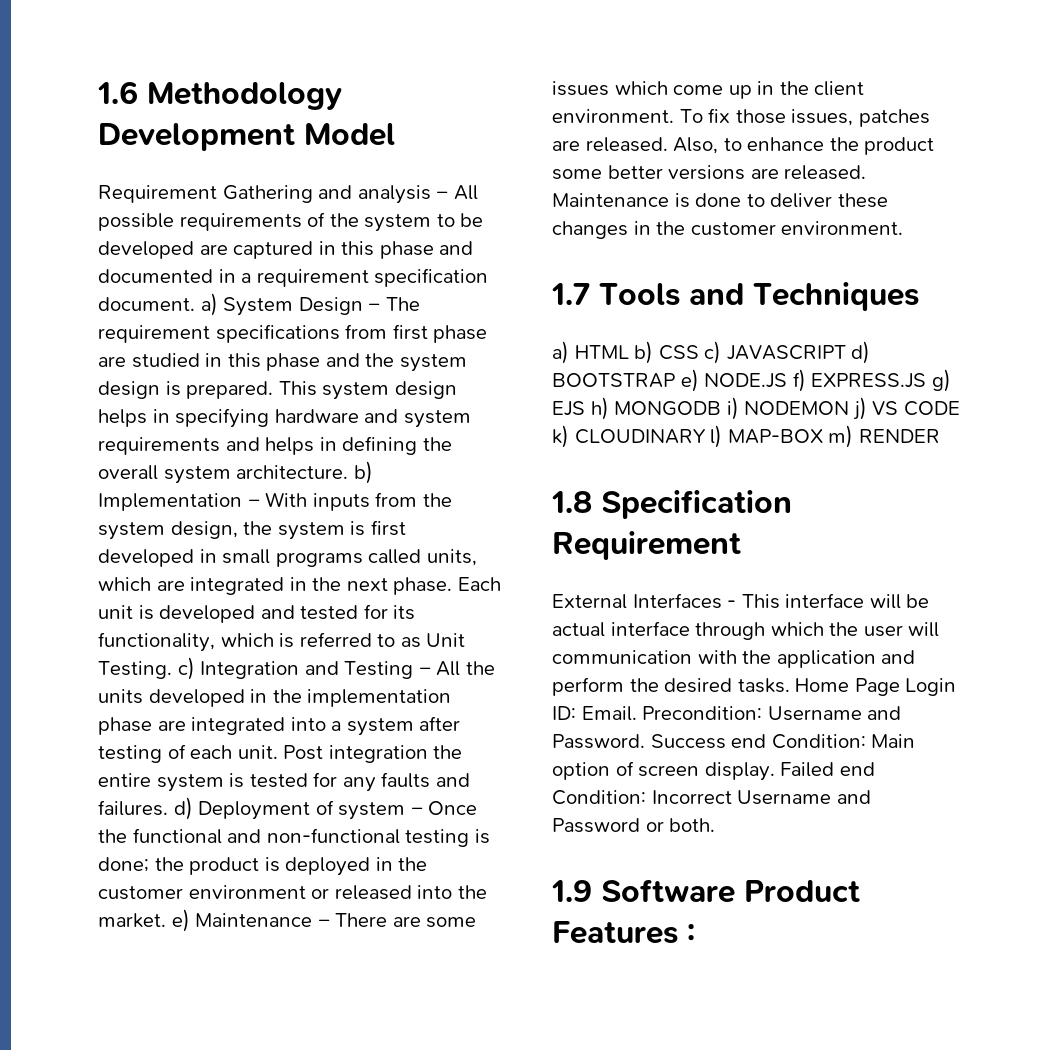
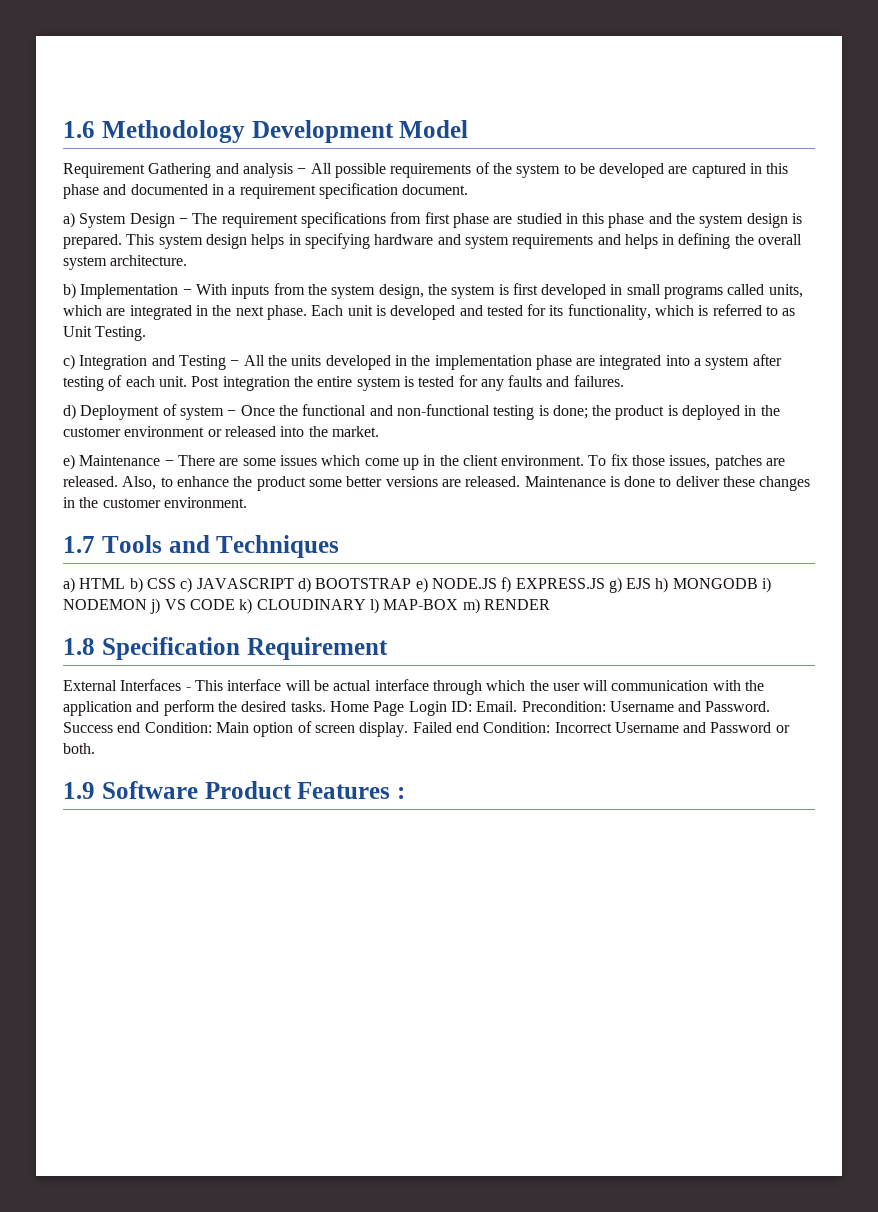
- Requirement Gathering and analysis − All possible requirements of the system to be developed are captured in this phase and documented in a requirement specification document. a) System Design − The requirement specifications from first phase are studied in this phase and the system design is prepared.
+ Requirement Gathering and analysis − All possible requirements of the system to be developed are captured in this phase and documented in a requirement specification document.
+ a) System Design − The requirement specifications from first phase are studied in this phase and the system design is prepared.
- This system design helps in specifying hardware and system requirements and helps in defining the overall system architecture. b) Implementation − With inputs from the system design, the system is first developed in small programs called units, which are integrated in the next phase.
+ This system design helps in specifying hardware and system requirements and helps in defining the overall system architecture.
+ b) Implementation − With inputs from the system design, the system is first developed in small programs called units, which are integrated in the next phase.
- Each unit is developed and tested for its functionality, which is referred to as Unit Testing. c) Integration and Testing − All the units developed in the implementation phase are integrated into a system after testing of each unit.
+ Each unit is developed and tested for its functionality, which is referred to as Unit Testing.
+ c) Integration and Testing − All the units developed in the implementation phase are integrated into a system after testing of each unit.
- Post integration the entire system is tested for any faults and failures. d) Deployment of system − Once the functional and non-functional testing is done; the product is deployed in the customer environment or released into the market. e) Maintenance − There are some issues which come up in the client environment.
+ Post integration the entire system is tested for any faults and failures.
+ d) Deployment of system − Once the functional and non-functional testing is done; the product is deployed in the customer environment or released into the market.
+ e) Maintenance − There are some issues which come up in the client environment.

